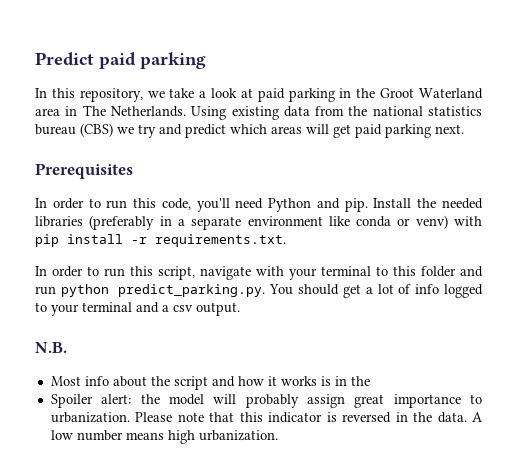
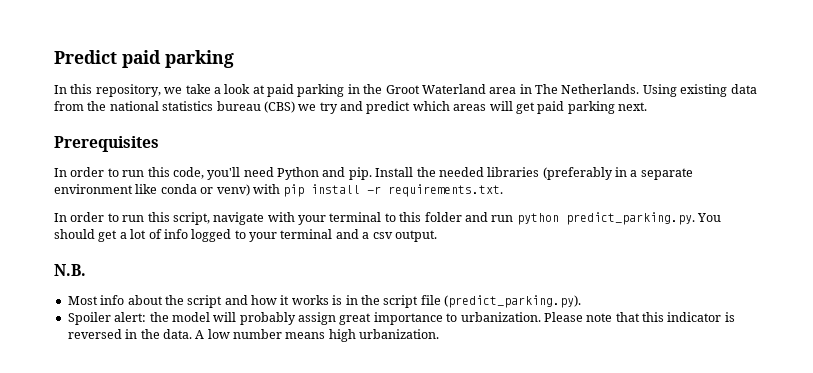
- Most info about the script and how it works is in the
+ Most info about the script and how it works is in the script file (predict_parking.py).

